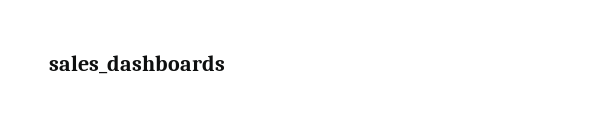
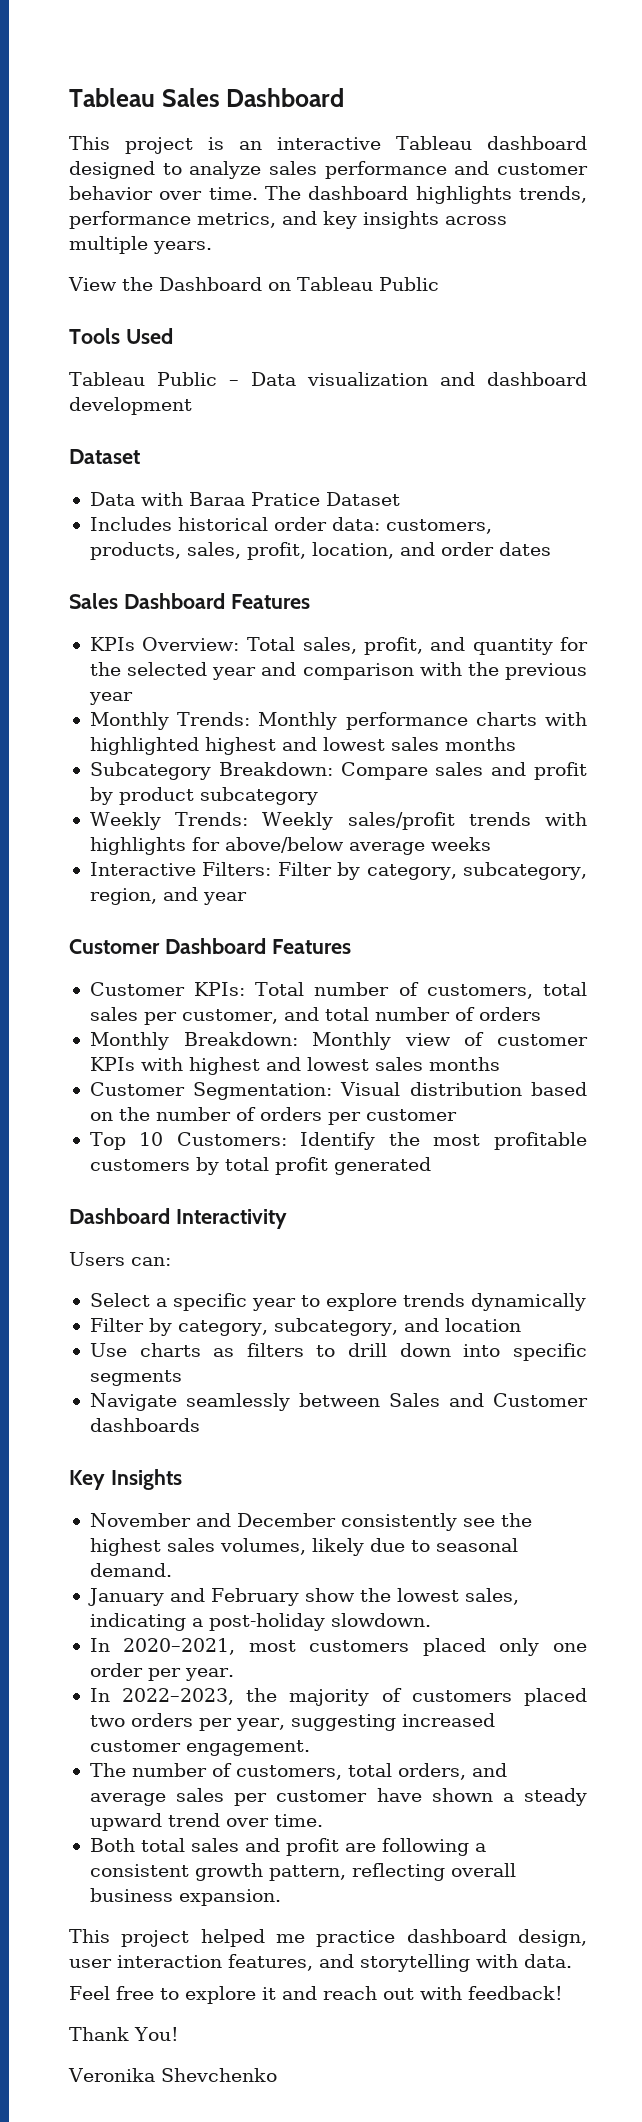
- sales_dashboards
+ Tableau Sales Dashboard
+ This project is an interactive Tableau dashboard designed to analyze sales performance and customer behavior over time. The dashboard highlights trends, performance metrics, and key insights across multiple years.
+ View the Dashboard on Tableau Public
+ Tools Used
+ Tableau Public – Data visualization and dashboard development
+ Dataset
+ Data with Baraa Pratice Dataset
+ Includes historical order data: customers, products, sales, profit, location, and order dates
+ Sales Dashboard Features
+ KPIs Overview: Total sales, profit, and quantity for the selected year and comparison with the previous year
+ Monthly Trends: Monthly performance charts with highlighted highest and lowest sales months
+ Subcategory Breakdown: Compare sales and profit by product subcategory
+ Weekly Trends: Weekly sales/profit trends with highlights for above/below average weeks
+ Interactive Filters: Filter by category, subcategory, region, and year
+ Customer Dashboard Features
+ Customer KPIs: Total number of customers, total sales per customer, and total number of orders
+ Monthly Breakdown: Monthly view of customer KPIs with highest and lowest sales months
+ Customer Segmentation: Visual distribution based on the number of orders per customer
+ Top 10 Customers: Identify the most profitable customers by total profit generated
+ Dashboard Interactivity
+ Users can:
+ Select a specific year to explore trends dynamically
+ Filter by category, subcategory, and location
+ Use charts as filters to drill down into specific segments
+ Navigate seamlessly between Sales and Customer dashboards
+ Key Insights
+ November and December consistently see the highest sales volumes, likely due to seasonal demand.
+ January and February show the lowest sales, indicating a post-holiday slowdown.
+ In 2020–2021, most customers placed only one order per year.
+ In 2022–2023, the majority of customers placed two orders per year, suggesting increased customer engagement.
+ The number of customers, total orders, and average sales per customer have shown a steady upward trend over time.
+ Both total sales and profit are following a consistent growth pattern, reflecting overall business expansion.
+ This project helped me practice dashboard design, user interaction features, and storytelling with data.
+ Feel free to explore it and reach out with feedback!
+ Thank You!
+ Veronika Shevchenko

